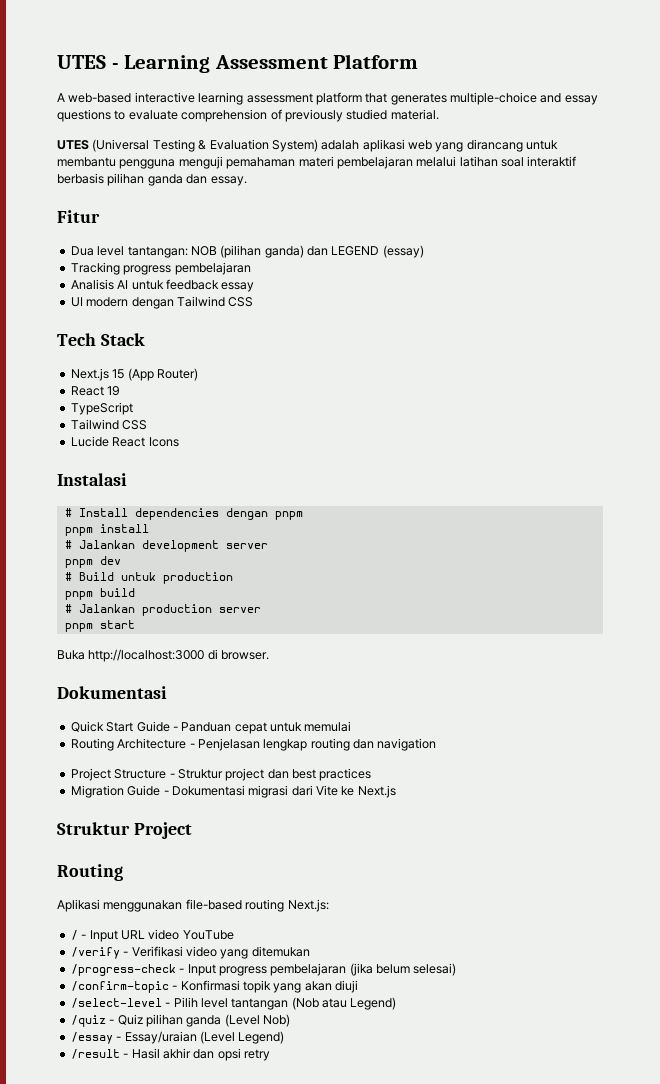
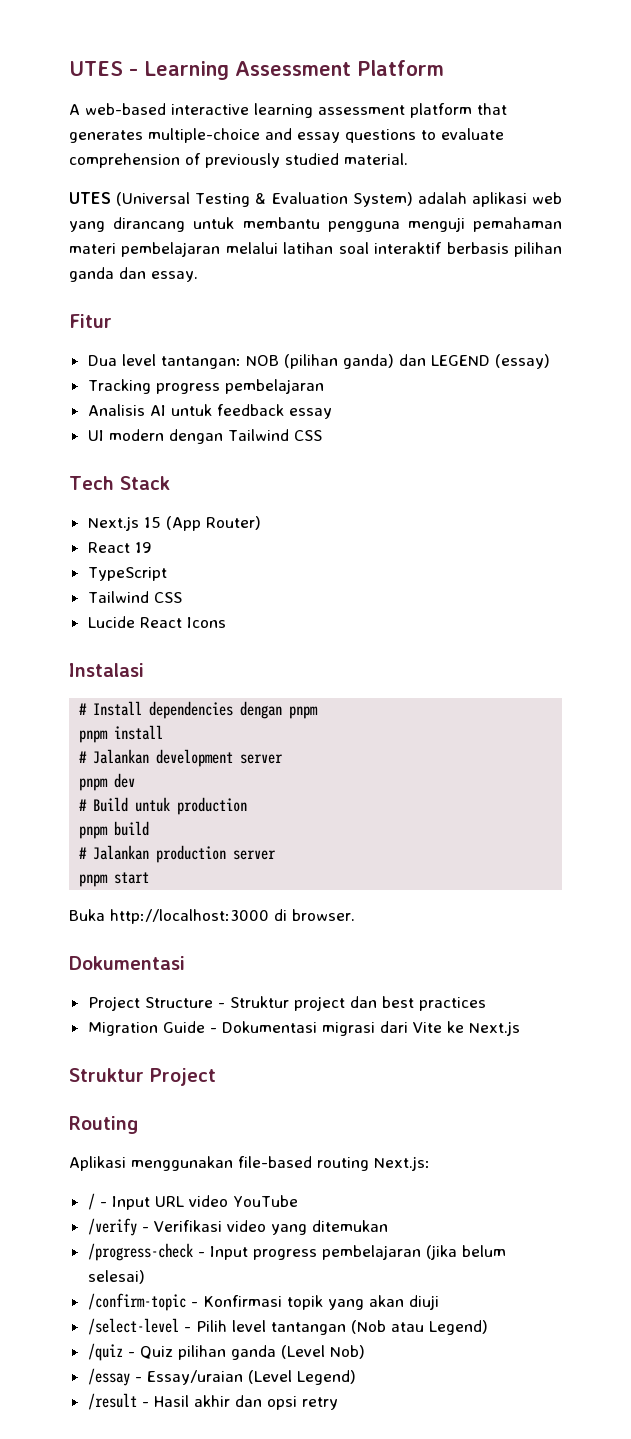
- Quick Start Guide - Panduan cepat untuk memulai
- Routing Architecture - Penjelasan lengkap routing dan navigation

